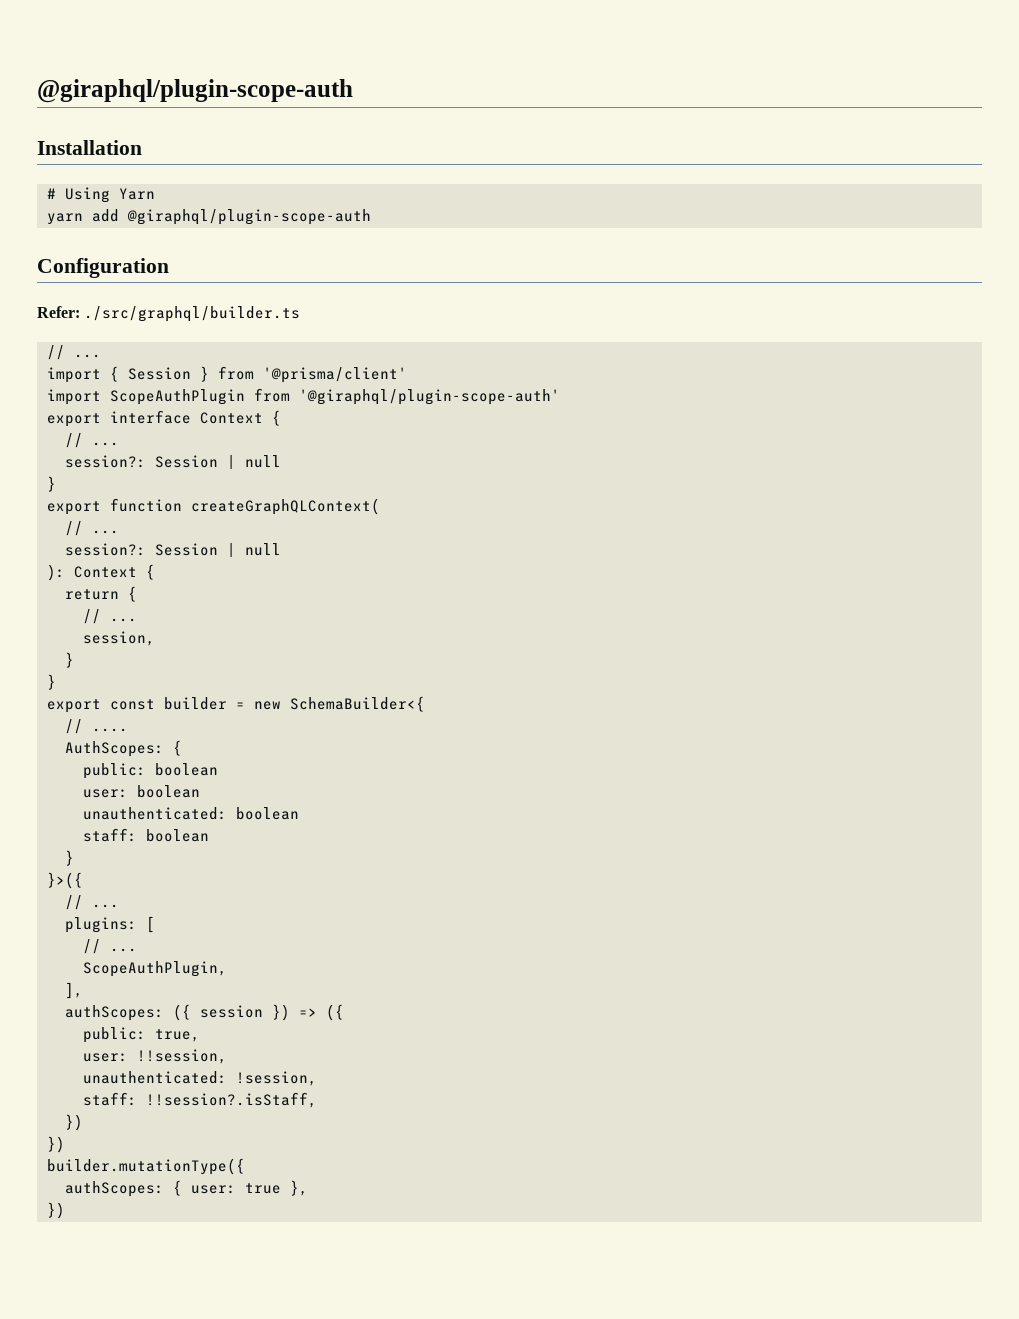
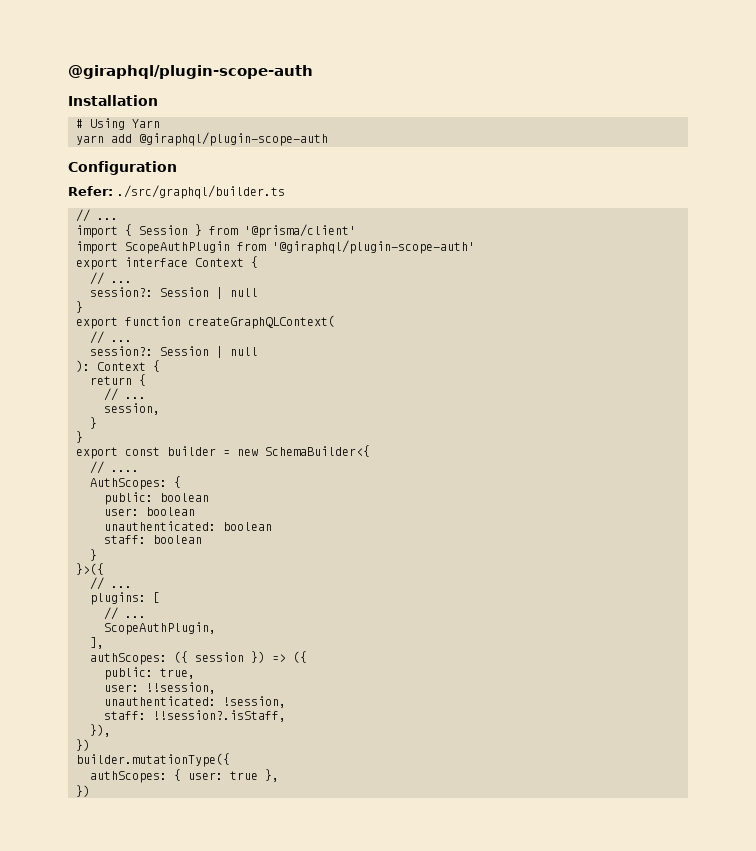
  staff: !!session?.isStaff,
- })
+ }),

